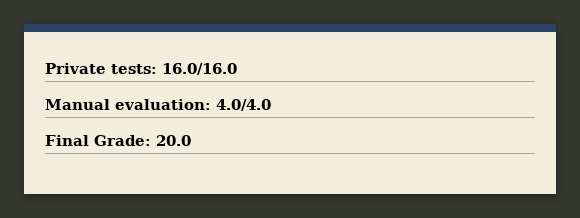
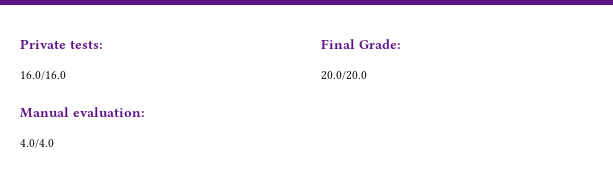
- Private tests: 16.0/16.0
+ Private tests:
+ 16.0/16.0
- Manual evaluation: 4.0/4.0
+ Manual evaluation:
+ 4.0/4.0
- Final Grade: 20.0
+ Final Grade:
+ 20.0/20.0

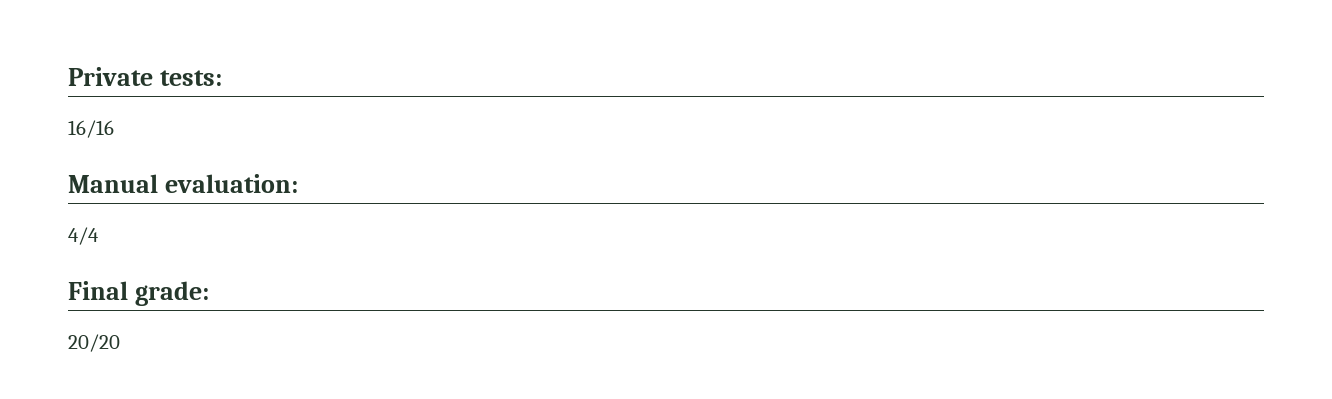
- 16.0/16.0
+ 16/16
- 4.0/4.0
+ 4/4
- Final Grade:
- 20.0/20.0
+ Final grade:
+ 20/20

